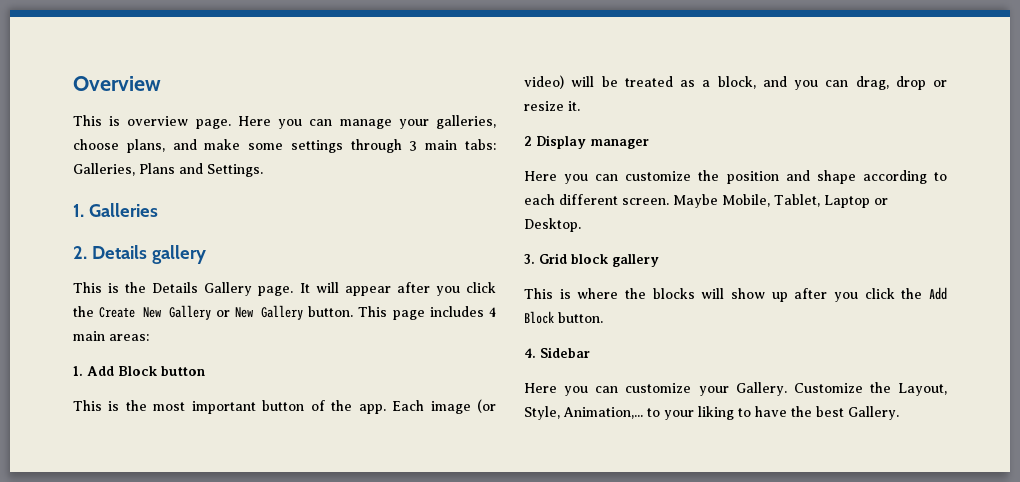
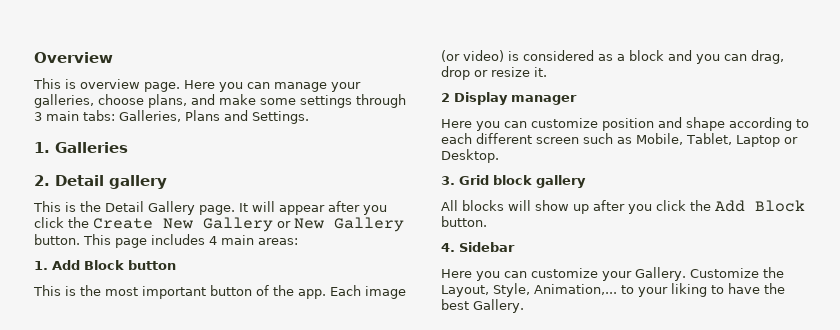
- 2. Details gallery
+ 2. Detail gallery
- This is the Details Gallery page.
+ This is the Detail Gallery page.
- Each image (or video) will be treated as a block, and you can drag, drop or resize it.
+ Each image (or video) is considered as a block and you can drag, drop or resize it.
- Here you can customize the position and shape according to each different screen. Maybe Mobile, Tablet, Laptop or Desktop.
+ Here you can customize position and shape according to each different screen such as Mobile, Tablet, Laptop or Desktop.
- This is where the blocks will show up after you click the Add Block button.
+ All blocks will show up after you click the Add Block button.

